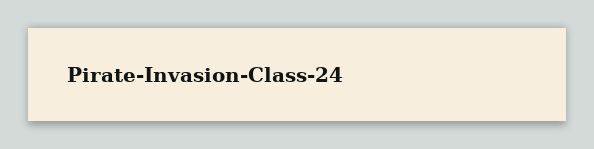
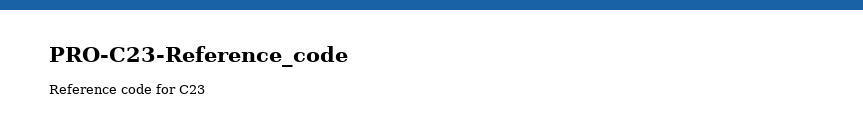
- Pirate-Invasion-Class-24
+ PRO-C23-Reference_code
+ Reference code for C23

